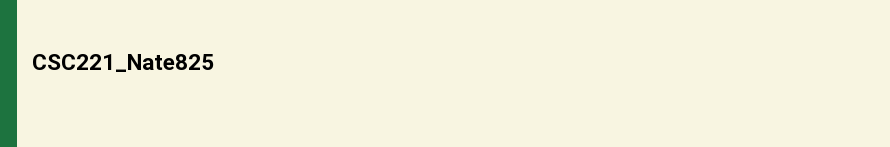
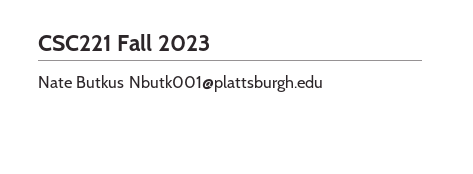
- CSC221_Nate825
+ CSC221 Fall 2023
+ Nate Butkus Nbutk001@plattsburgh.edu

